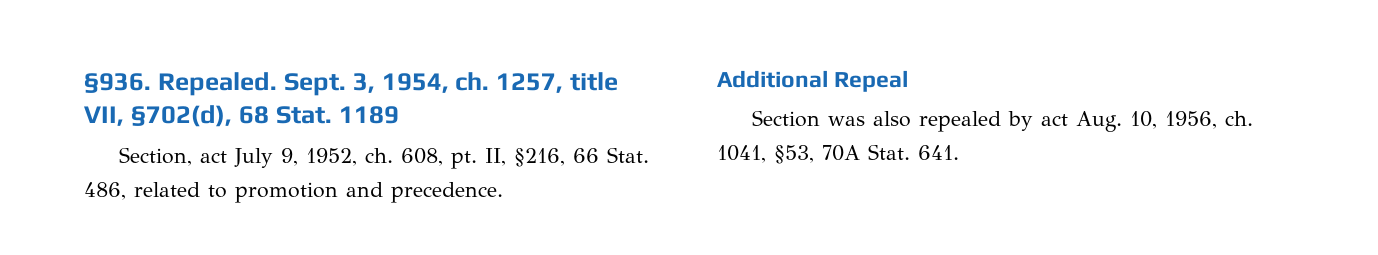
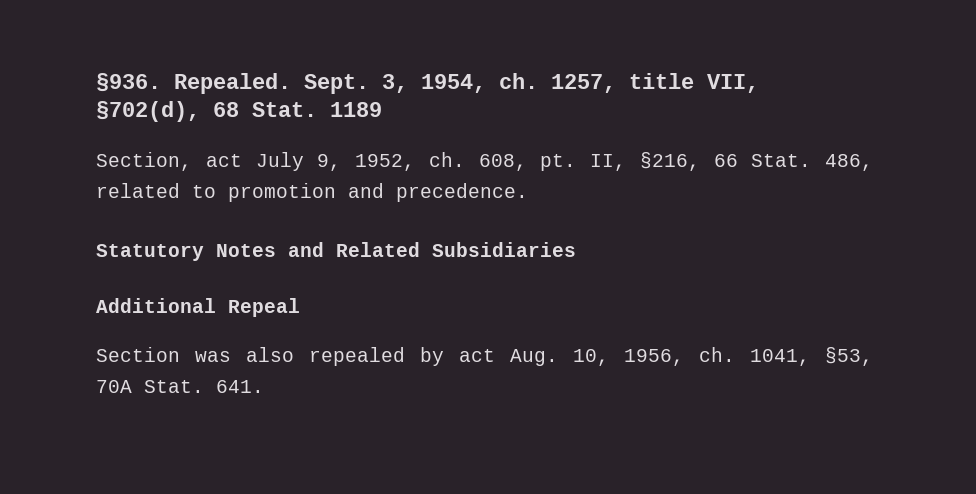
+ Statutory Notes and Related Subsidiaries

